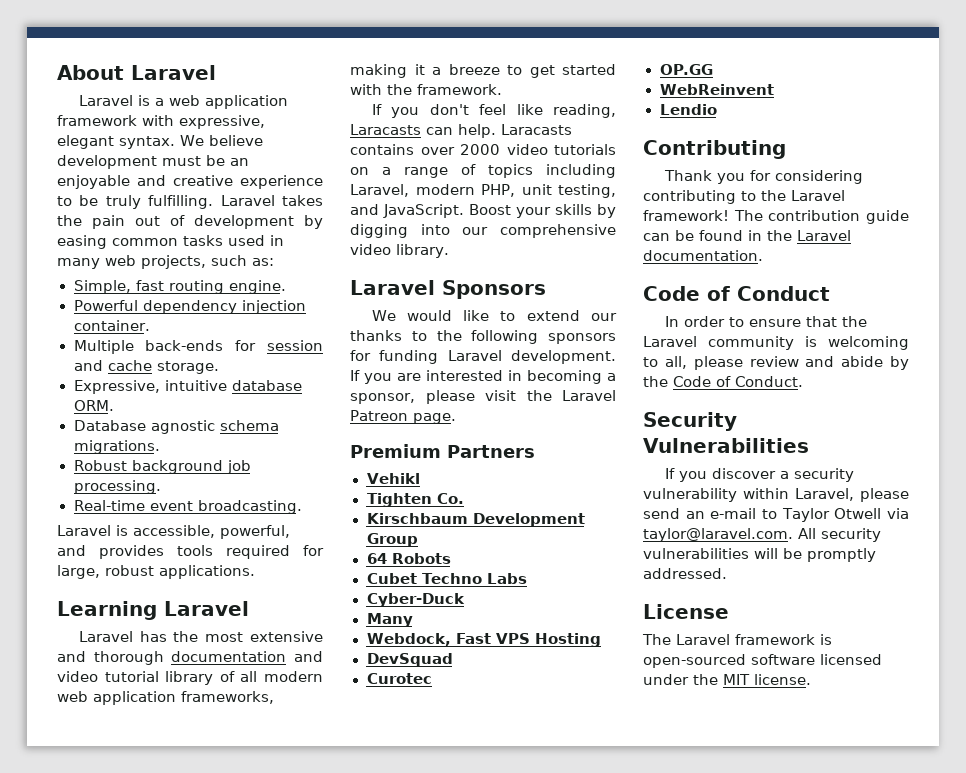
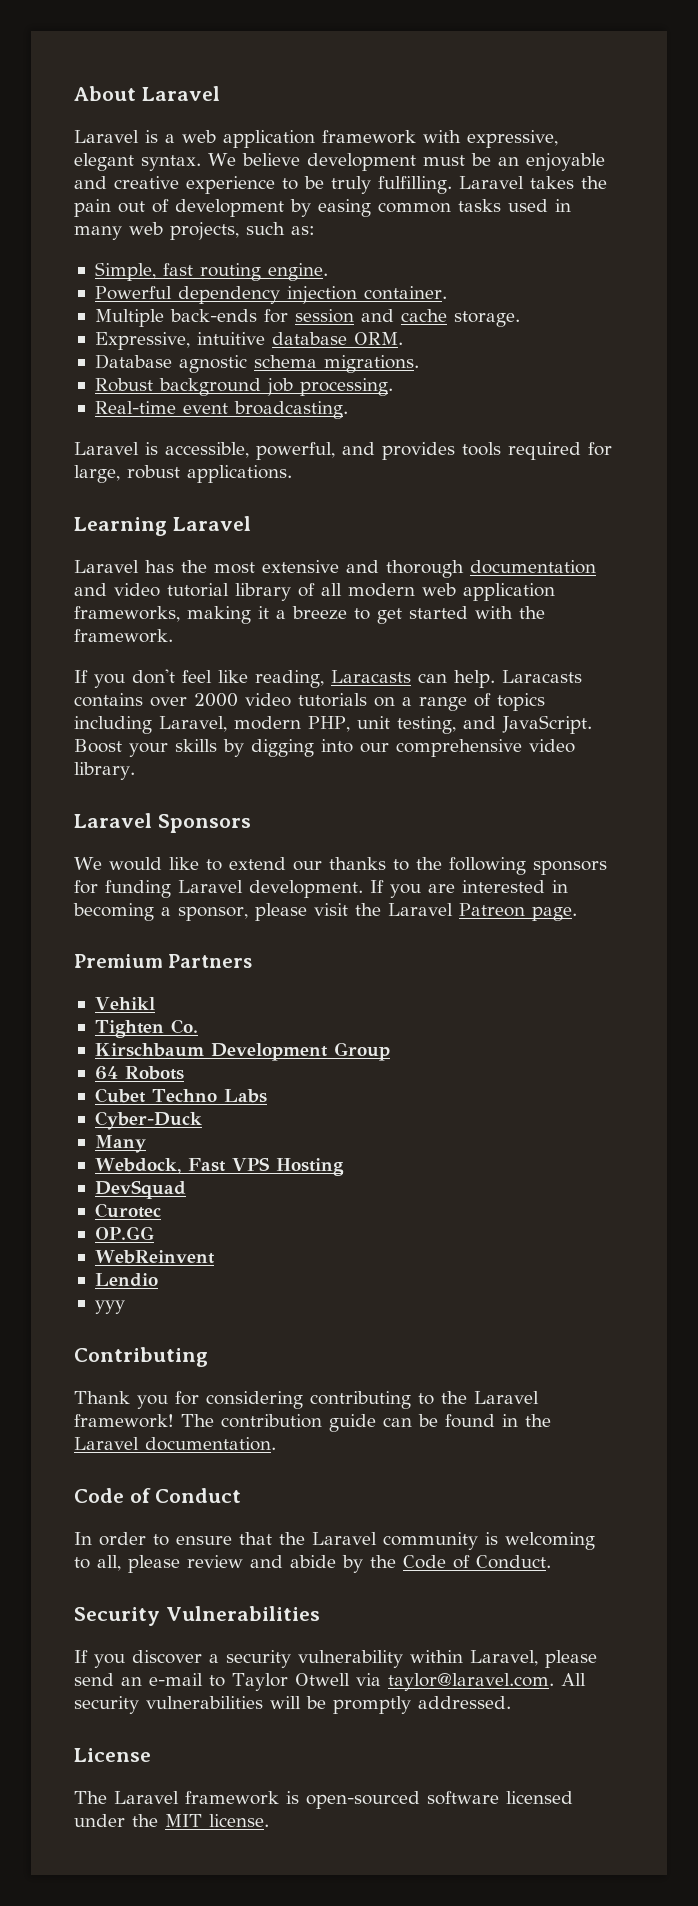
+ yyy

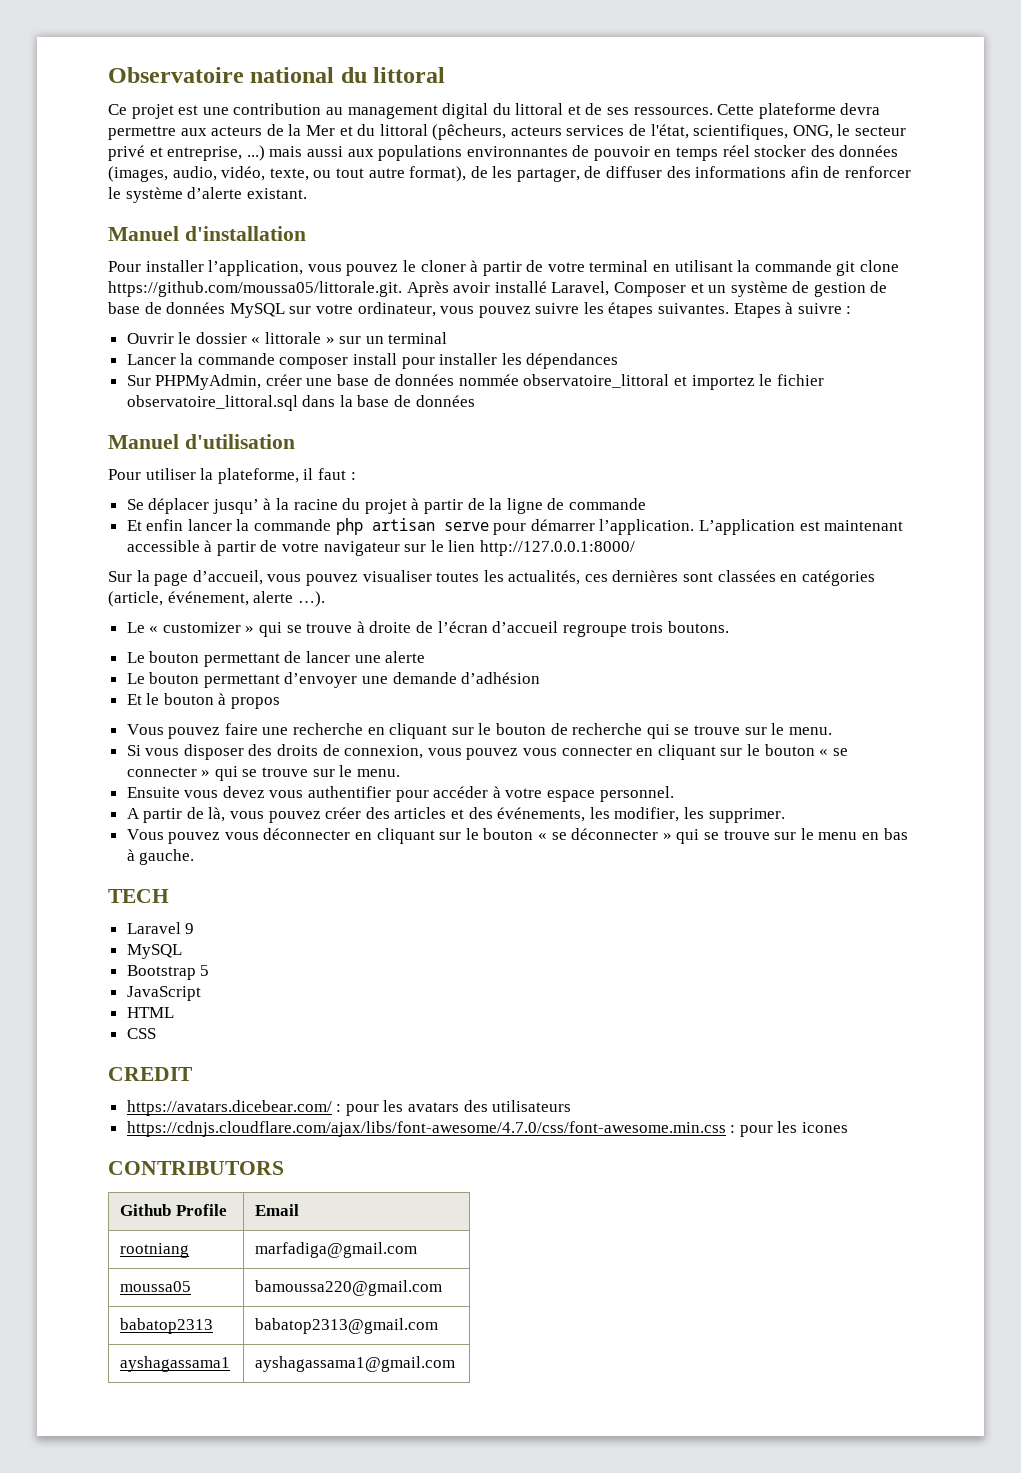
- About Laravel
- Laravel is a web application framework with expressive, elegant syntax. We believe development must be an enjoyable and creative experience to be truly fulfilling. Laravel takes the pain out of development by easing common tasks used in many web projects, such as:
- Simple, fast routing engine.
- Powerful dependency injection container.
- Multiple back-ends for session and cache storage.
- Expressive, intuitive database ORM.
- Database agnostic schema migrations.
- Robust background job processing.
- Real-time event broadcasting.
- Laravel is accessible, powerful, and provides tools required for large, robust applications.
- Learning Laravel
- Laravel has the most extensive and thorough documentation and video tutorial library of all modern web application frameworks, making it a breeze to get started with the framework.
- If you don't feel like reading, Laracasts can help. Laracasts contains over 2000 video tutorials on a range of topics including Laravel, modern PHP, unit testing, and JavaScript. Boost your skills by digging into our comprehensive video library.
- Laravel Sponsors
- We would like to extend our thanks to the following sponsors for funding Laravel development. If you are interested in becoming a sponsor, please visit the Laravel Patreon page.
- Premium Partners
- Vehikl
- Tighten Co.
- Kirschbaum Development Group
- 64 Robots
- Cubet Techno Labs
- Cyber-Duck
- Many
- Webdock, Fast VPS Hosting
- DevSquad
- Curotec
- OP.GG
- WebReinvent
- Lendio
- yyy
- Contributing
- Thank you for considering contributing to the Laravel framework! The contribution guide can be found in the Laravel documentation.
- Code of Conduct
- In order to ensure that the Laravel community is welcoming to all, please review and abide by the Code of Conduct.
- Security Vulnerabilities
- If you discover a security vulnerability within Laravel, please send an e-mail to Taylor Otwell via taylor@laravel.com. All security vulnerabilities will be promptly addressed.
- License
- The Laravel framework is open-sourced software licensed under the MIT license.
+ Observatoire national du littoral
+ Ce projet est une contribution au management digital du littoral et de ses ressources. Cette plateforme devra permettre aux acteurs de la Mer et du littoral (pêcheurs, acteurs services de l'état, scientifiques, ONG, le secteur privé et entreprise, ...) mais aussi aux populations environnantes de pouvoir en temps réel stocker des données (images, audio, vidéo, texte, ou tout autre format), de les partager, de diffuser des informations afin de renforcer le système d’alerte existant.
+ Manuel d'installation
+ Pour installer l’application, vous pouvez le cloner à partir de votre terminal en utilisant la commande git clone https://github.com/moussa05/littorale.git. Après avoir installé Laravel, Composer et un système de gestion de base de données MySQL sur votre ordinateur, vous pouvez suivre les étapes suivantes. Etapes à suivre :
+ Ouvrir le dossier « littorale » sur un terminal
+ Lancer la commande composer install pour installer les dépendances
+ Sur PHPMyAdmin, créer une base de données nommée observatoire_littoral et importez le fichier observatoire_littoral.sql dans la base de données
+ Manuel d'utilisation
+ Pour utiliser la plateforme, il faut :
+ Se déplacer jusqu’ à la racine du projet à partir de la ligne de commande
+ Et enfin lancer la commande php artisan serve pour démarrer l’application. L’application est maintenant accessible à partir de votre navigateur sur le lien http://127.0.0.1:8000/
+ Sur la page d’accueil, vous pouvez visualiser toutes les actualités, ces dernières sont classées en catégories (article, événement, alerte …).
+ Le « customizer » qui se trouve à droite de l’écran d’accueil regroupe trois boutons.
+ Le bouton permettant de lancer une alerte
+ Le bouton permettant d’envoyer une demande d’adhésion
+ Et le bouton à propos
+ Vous pouvez faire une recherche en cliquant sur le bouton de recherche qui se trouve sur le menu.
+ Si vous disposer des droits de connexion, vous pouvez vous connecter en cliquant sur le bouton « se connecter » qui se trouve sur le menu.
+ Ensuite vous devez vous authentifier pour accéder à votre espace personnel.
+ A partir de là, vous pouvez créer des articles et des événements, les modifier, les supprimer.
+ Vous pouvez vous déconnecter en cliquant sur le bouton « se déconnecter » qui se trouve sur le menu en bas à gauche.
+ TECH
+ Laravel 9
+ MySQL
+ Bootstrap 5
+ JavaScript
+ HTML
+ CSS
+ CREDIT
+ https://avatars.dicebear.com/ : pour les avatars des utilisateurs
+ https://cdnjs.cloudflare.com/ajax/libs/font-awesome/4.7.0/css/font-awesome.min.css : pour les icones
+ CONTRIBUTORS
+ Github Profile | Email
+ rootniang | marfadiga@gmail.com
+ moussa05 | bamoussa220@gmail.com
+ babatop2313 | babatop2313@gmail.com
+ ayshagassama1 | ayshagassama1@gmail.com

